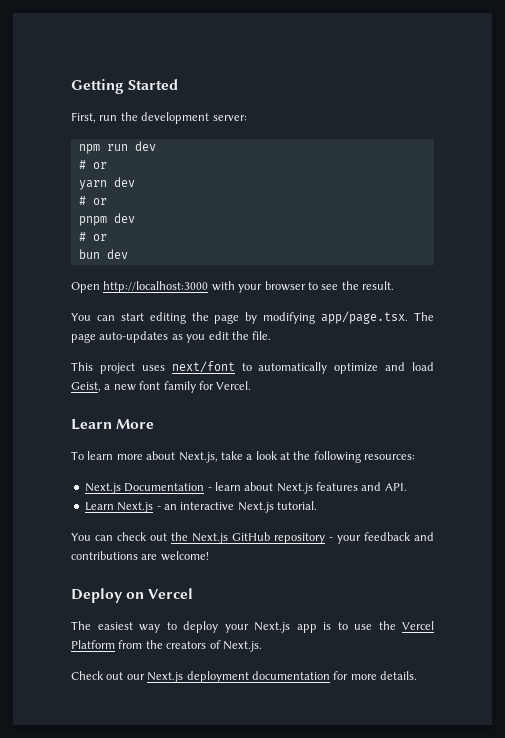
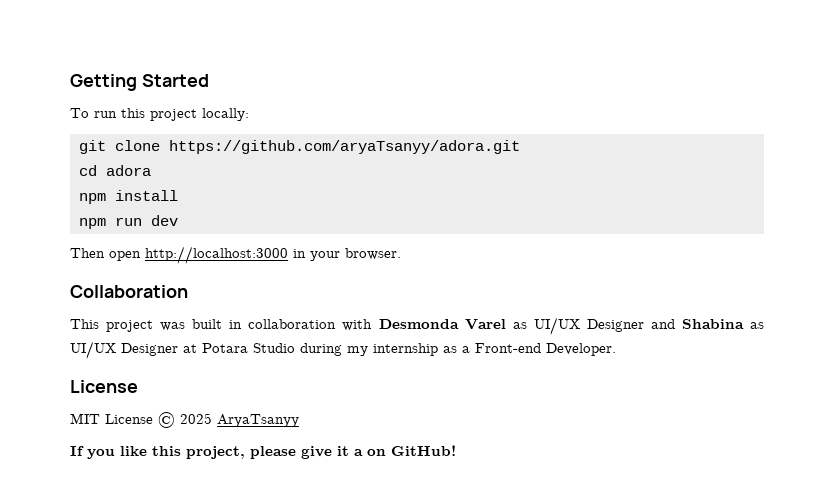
- First, run the development server:
+ To run this project locally:
+ git clone https://github.com/aryaTsanyy/adora.git
+ cd adora
+ npm install
  npm run dev
- # or
- yarn dev
- # or
- pnpm dev
- # or
- bun dev
- Open http://localhost:3000 with your browser to see the result.
- You can start editing the page by modifying app/page.tsx. The page auto-updates as you edit the file.
- This project uses next/font to automatically optimize and load Geist, a new font family for Vercel.
- Learn More
- To learn more about Next.js, take a look at the following resources:
- Next.js Documentation - learn about Next.js features and API.
- Learn Next.js - an interactive Next.js tutorial.
- You can check out the Next.js GitHub repository - your feedback and contributions are welcome!
- Deploy on Vercel
- The easiest way to deploy your Next.js app is to use the Vercel Platform from the creators of Next.js.
- Check out our Next.js deployment documentation for more details.
+ Then open http://localhost:3000 in your browser.
+ Collaboration
+ This project was built in collaboration with Desmonda Varel as UI/UX Designer and Shabina as UI/UX Designer at Potara Studio during my internship as a Front-end Developer.
+ License
+ MIT License © 2025 AryaTsanyy
+ If you like this project, please give it a on GitHub!

